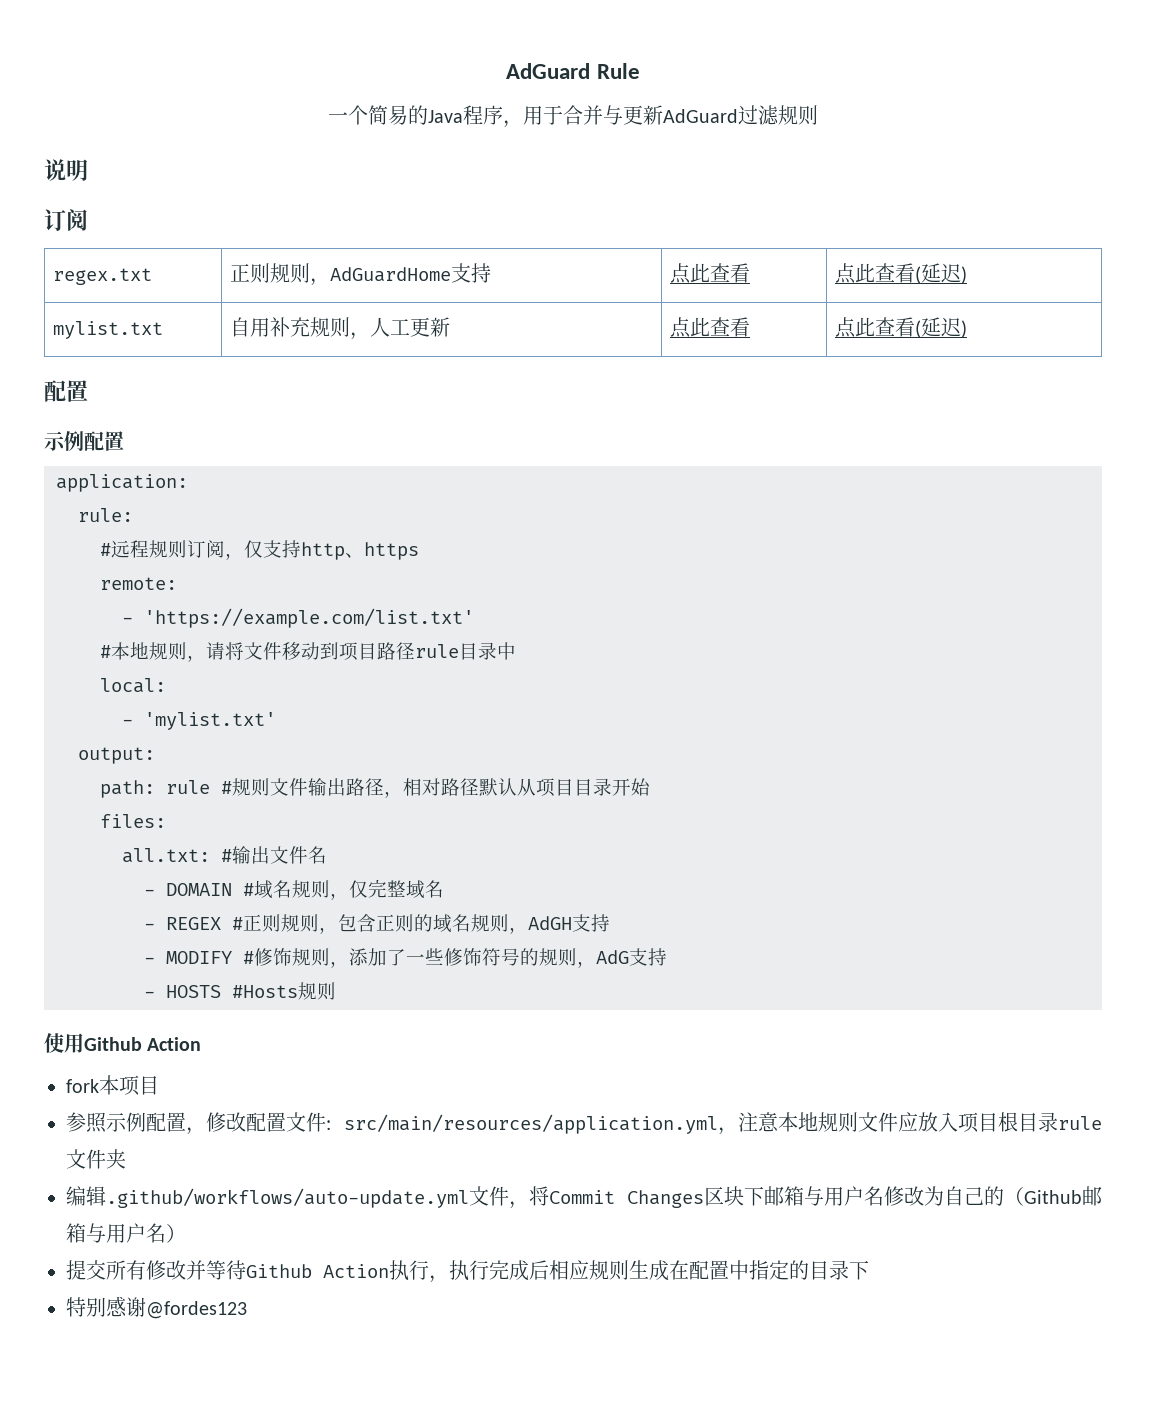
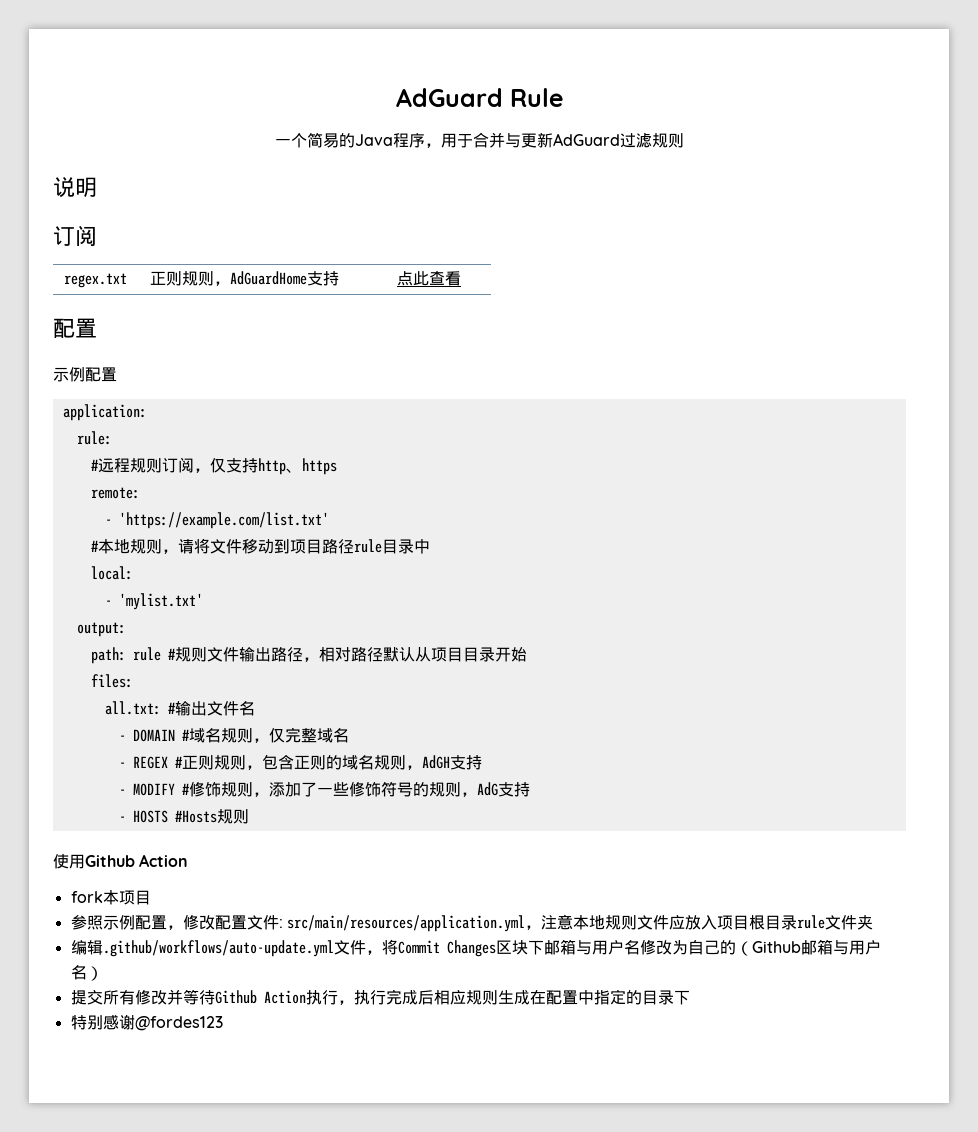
- regex.txt | 正则规则，AdGuardHome支持 | 点此查看 | 点此查看(延迟)
- mylist.txt | 自用补充规则，人工更新 | 点此查看 | 点此查看(延迟)
+ regex.txt | 正则规则，AdGuardHome支持 | 点此查看

